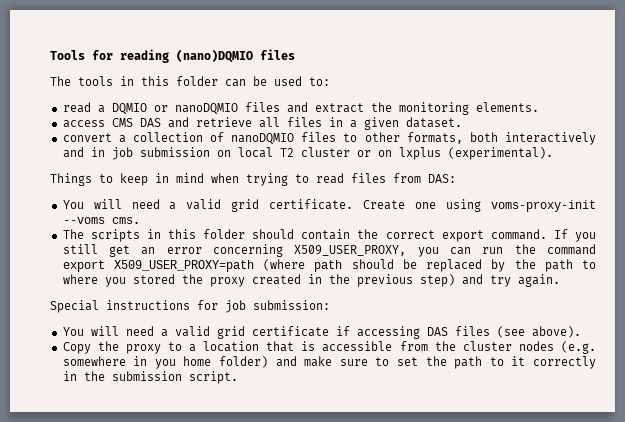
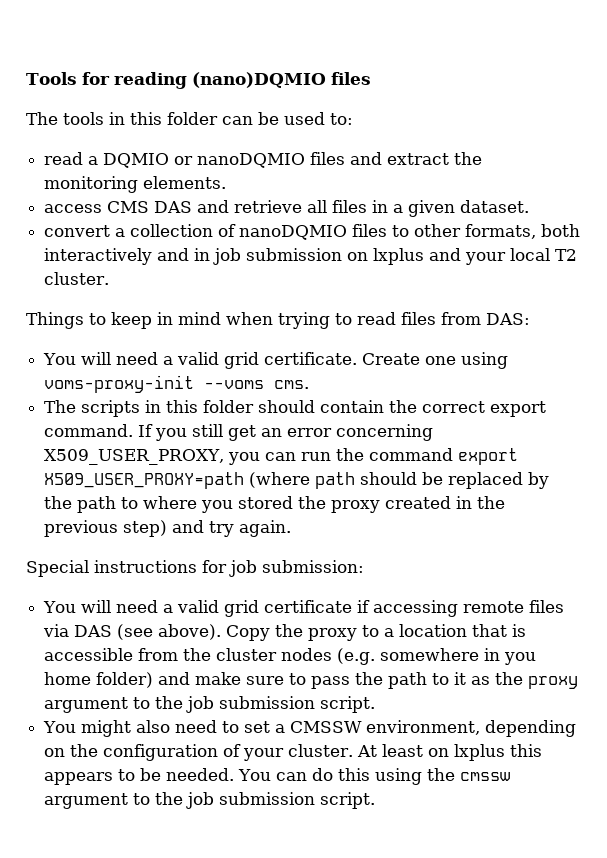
- convert a collection of nanoDQMIO files to other formats, both interactively and in job submission on local T2 cluster or on lxplus (experimental).
+ convert a collection of nanoDQMIO files to other formats, both interactively and in job submission on lxplus and your local T2 cluster.
- You will need a valid grid certificate if accessing DAS files (see above).
- Copy the proxy to a location that is accessible from the cluster nodes (e.g. somewhere in you home folder) and make sure to set the path to it correctly in the submission script.
+ You will need a valid grid certificate if accessing remote files via DAS (see above). Copy the proxy to a location that is accessible from the cluster nodes (e.g. somewhere in you home folder) and make sure to pass the path to it as the proxy argument to the job submission script.
+ You might also need to set a CMSSW environment, depending on the configuration of your cluster. At least on lxplus this appears to be needed. You can do this using the cmssw argument to the job submission script.

